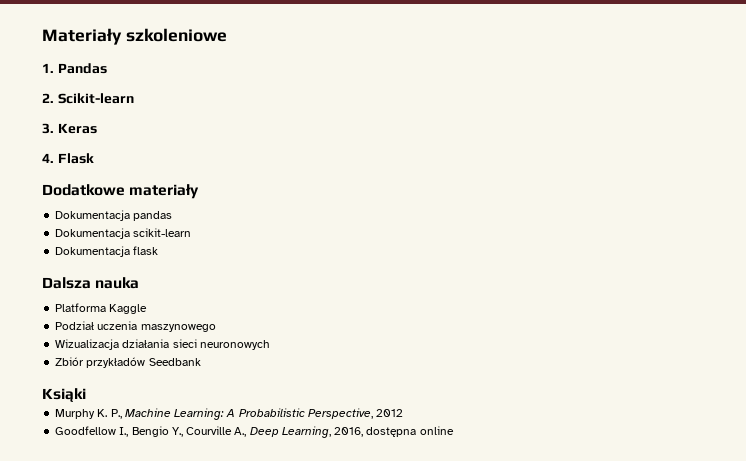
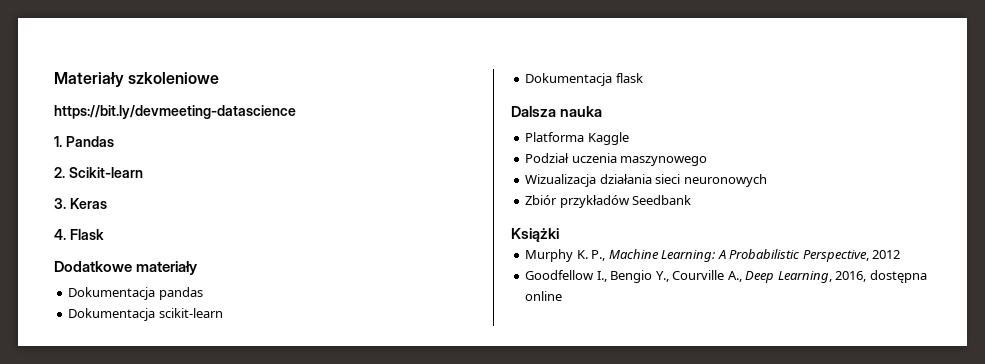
+ https://bit.ly/devmeeting-datascience
- Ksiąki
+ Książki

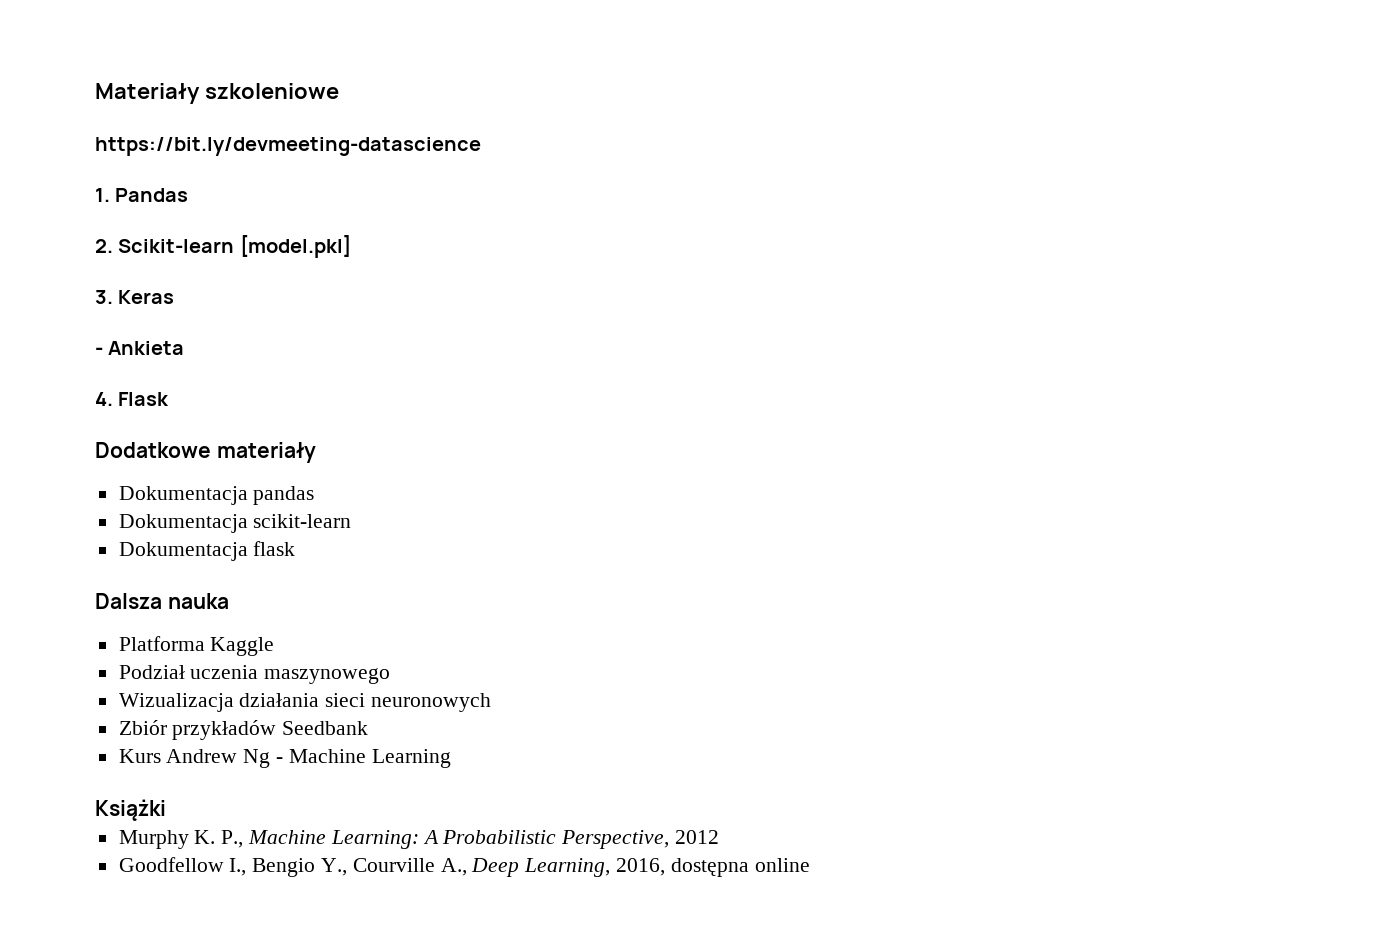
- 2. Scikit-learn
+ 2. Scikit-learn [model.pkl]
+ - Ankieta
+ Kurs Andrew Ng - Machine Learning

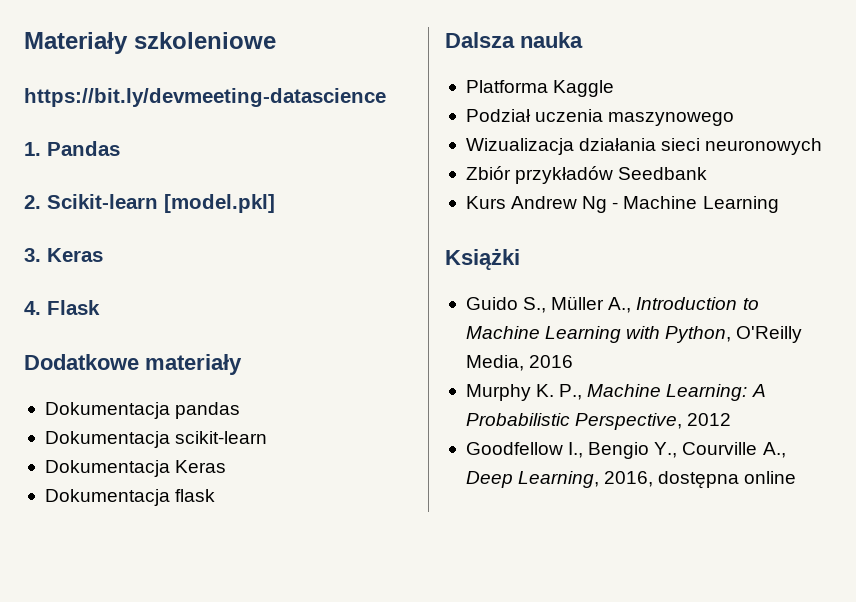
- - Ankieta
+ Dokumentacja Keras
+ Guido S., Müller A., Introduction to Machine Learning with Python, O'Reilly Media, 2016

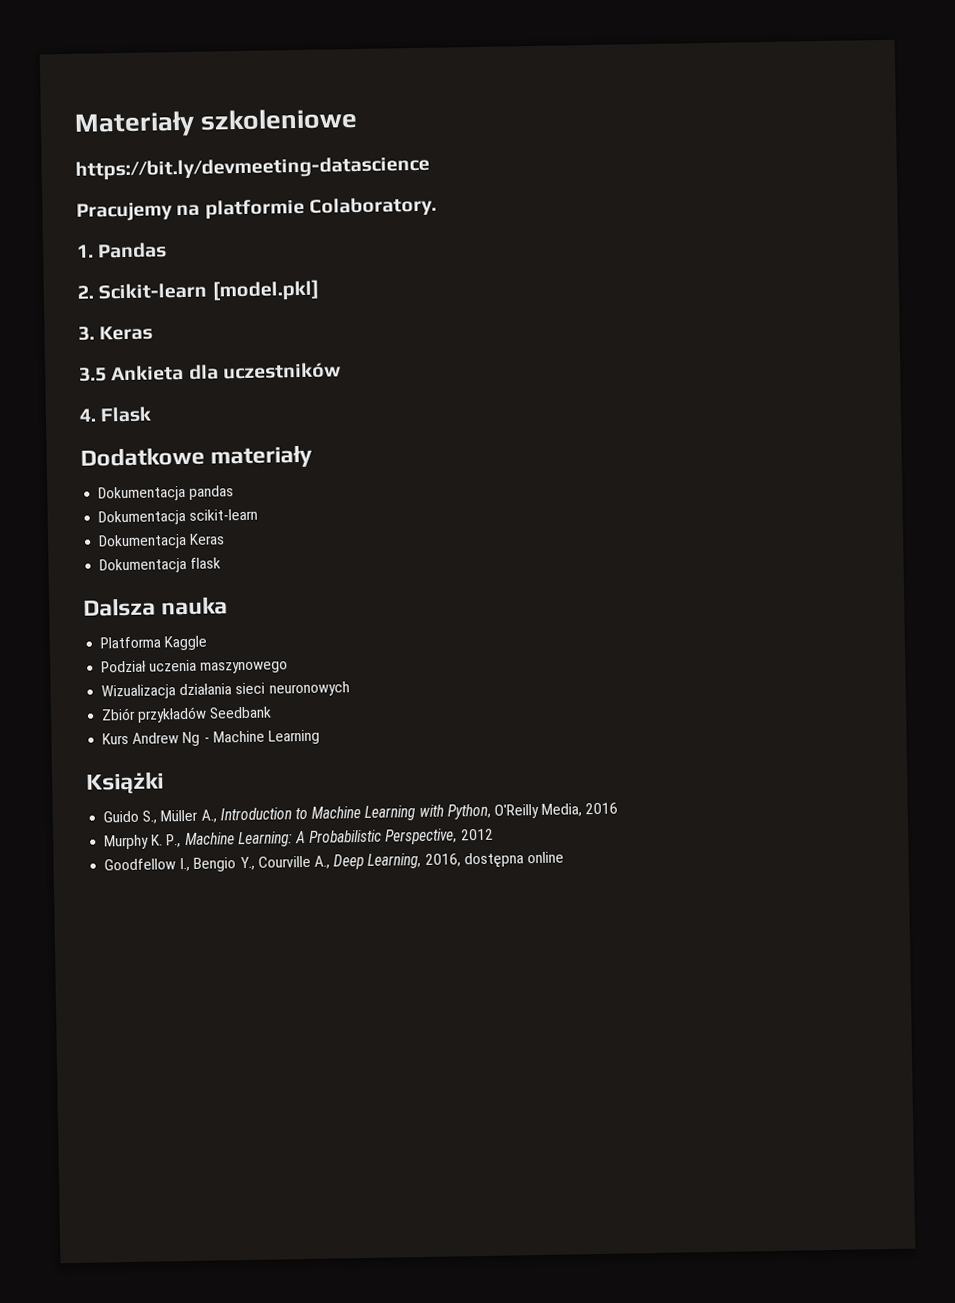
+ Pracujemy na platformie Colaboratory.
+ 3.5 Ankieta dla uczestników

